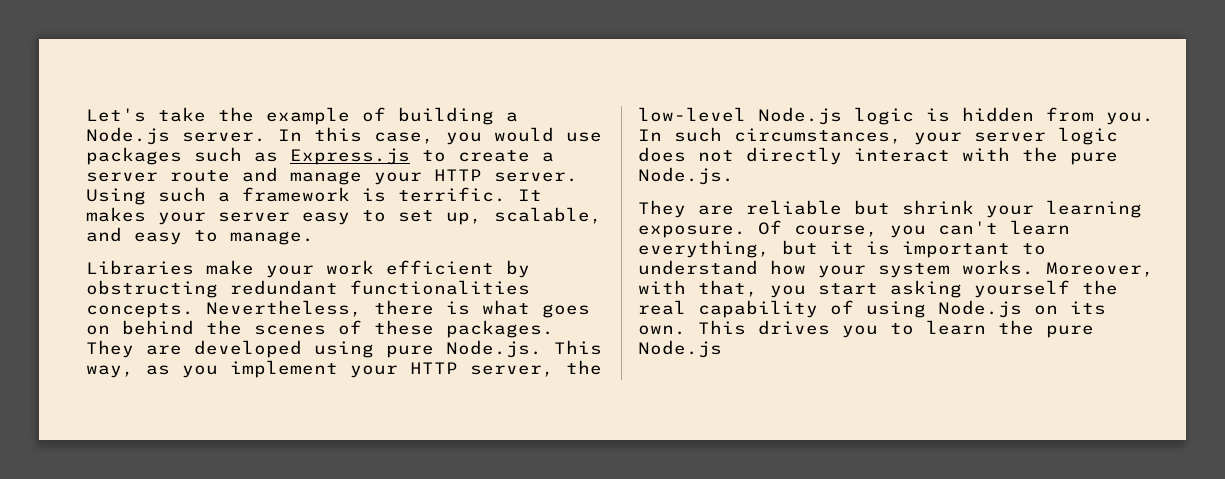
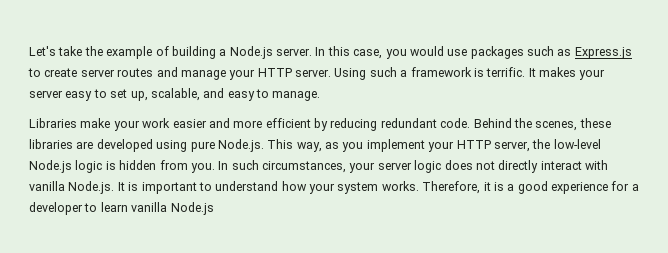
- In this case, you would use packages such as Express.js to create a server route and manage your HTTP server.
+ In this case, you would use packages such as Express.js to create server routes and manage your HTTP server.
- Libraries make your work efficient by obstructing redundant functionalities concepts. Nevertheless, there is what goes on behind the scenes of these packages. They are developed using pure Node.js. This way, as you implement your HTTP server, the low-level Node.js logic is hidden from you.
+ Libraries make your work easier and more efficient by reducing redundant code. Behind the scenes, these libraries are developed using pure Node.js. This way, as you implement your HTTP server, the low-level Node.js logic is hidden from you.
- In such circumstances, your server logic does not directly interact with the pure Node.js.
- They are reliable but shrink your learning exposure. Of course, you can't learn everything, but it is important to understand how your system works.
+ In such circumstances, your server logic does not directly interact with vanilla Node.js. It is important to understand how your system works.
- Moreover, with that, you start asking yourself the real capability of using Node.js on its own. This drives you to learn the pure Node.js
+ Therefore, it is a good experience for a developer to learn vanilla Node.js

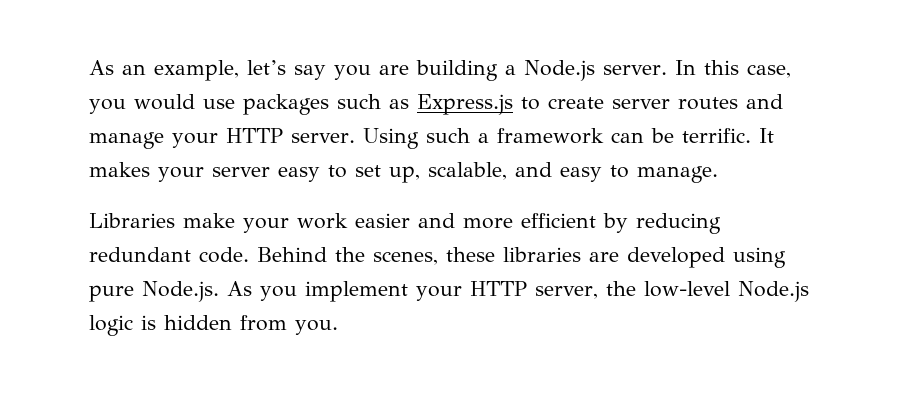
- Let's take the example of building a Node.js server.
+ As an example, let’s say you are building a Node.js server.
- Using such a framework is terrific.
+ Using such a framework can be terrific.
- Behind the scenes, these libraries are developed using pure Node.js. This way, as you implement your HTTP server, the low-level Node.js logic is hidden from you. In such circumstances, your server logic does not directly interact with vanilla Node.js. It is important to understand how your system works. Therefore, it is a good experience for a developer to learn vanilla Node.js
+ Behind the scenes, these libraries are developed using pure Node.js. As you implement your HTTP server, the low-level Node.js logic is hidden from you.

